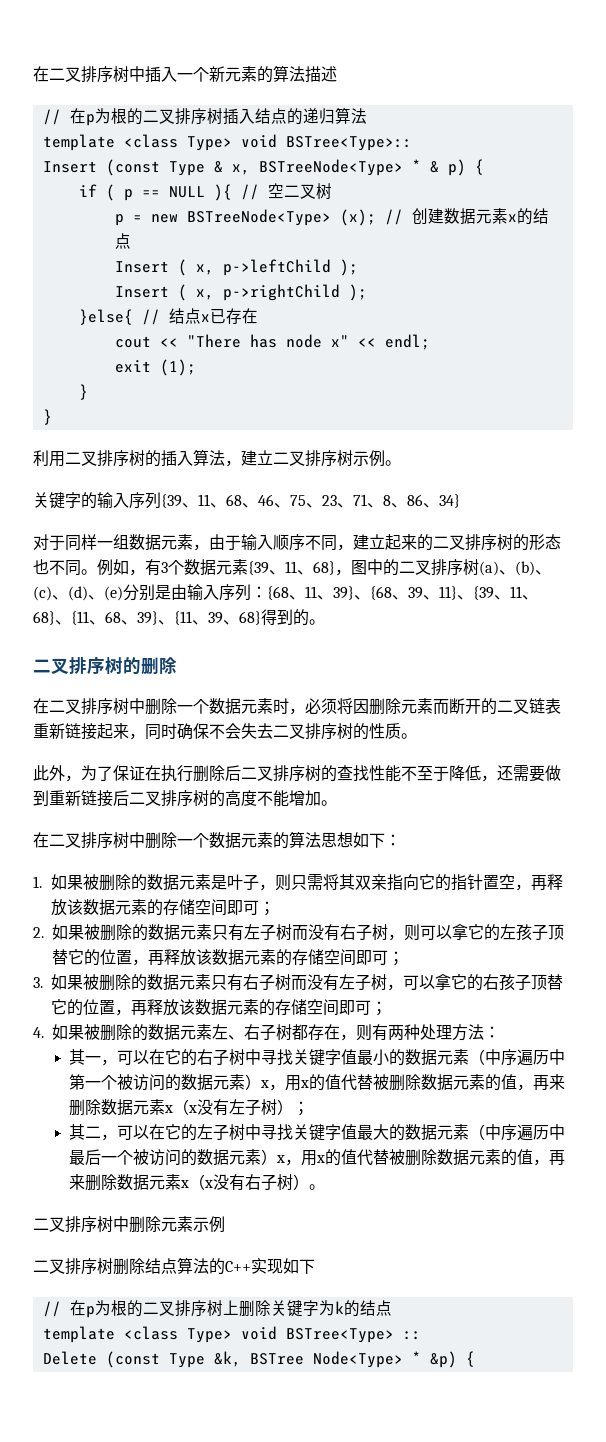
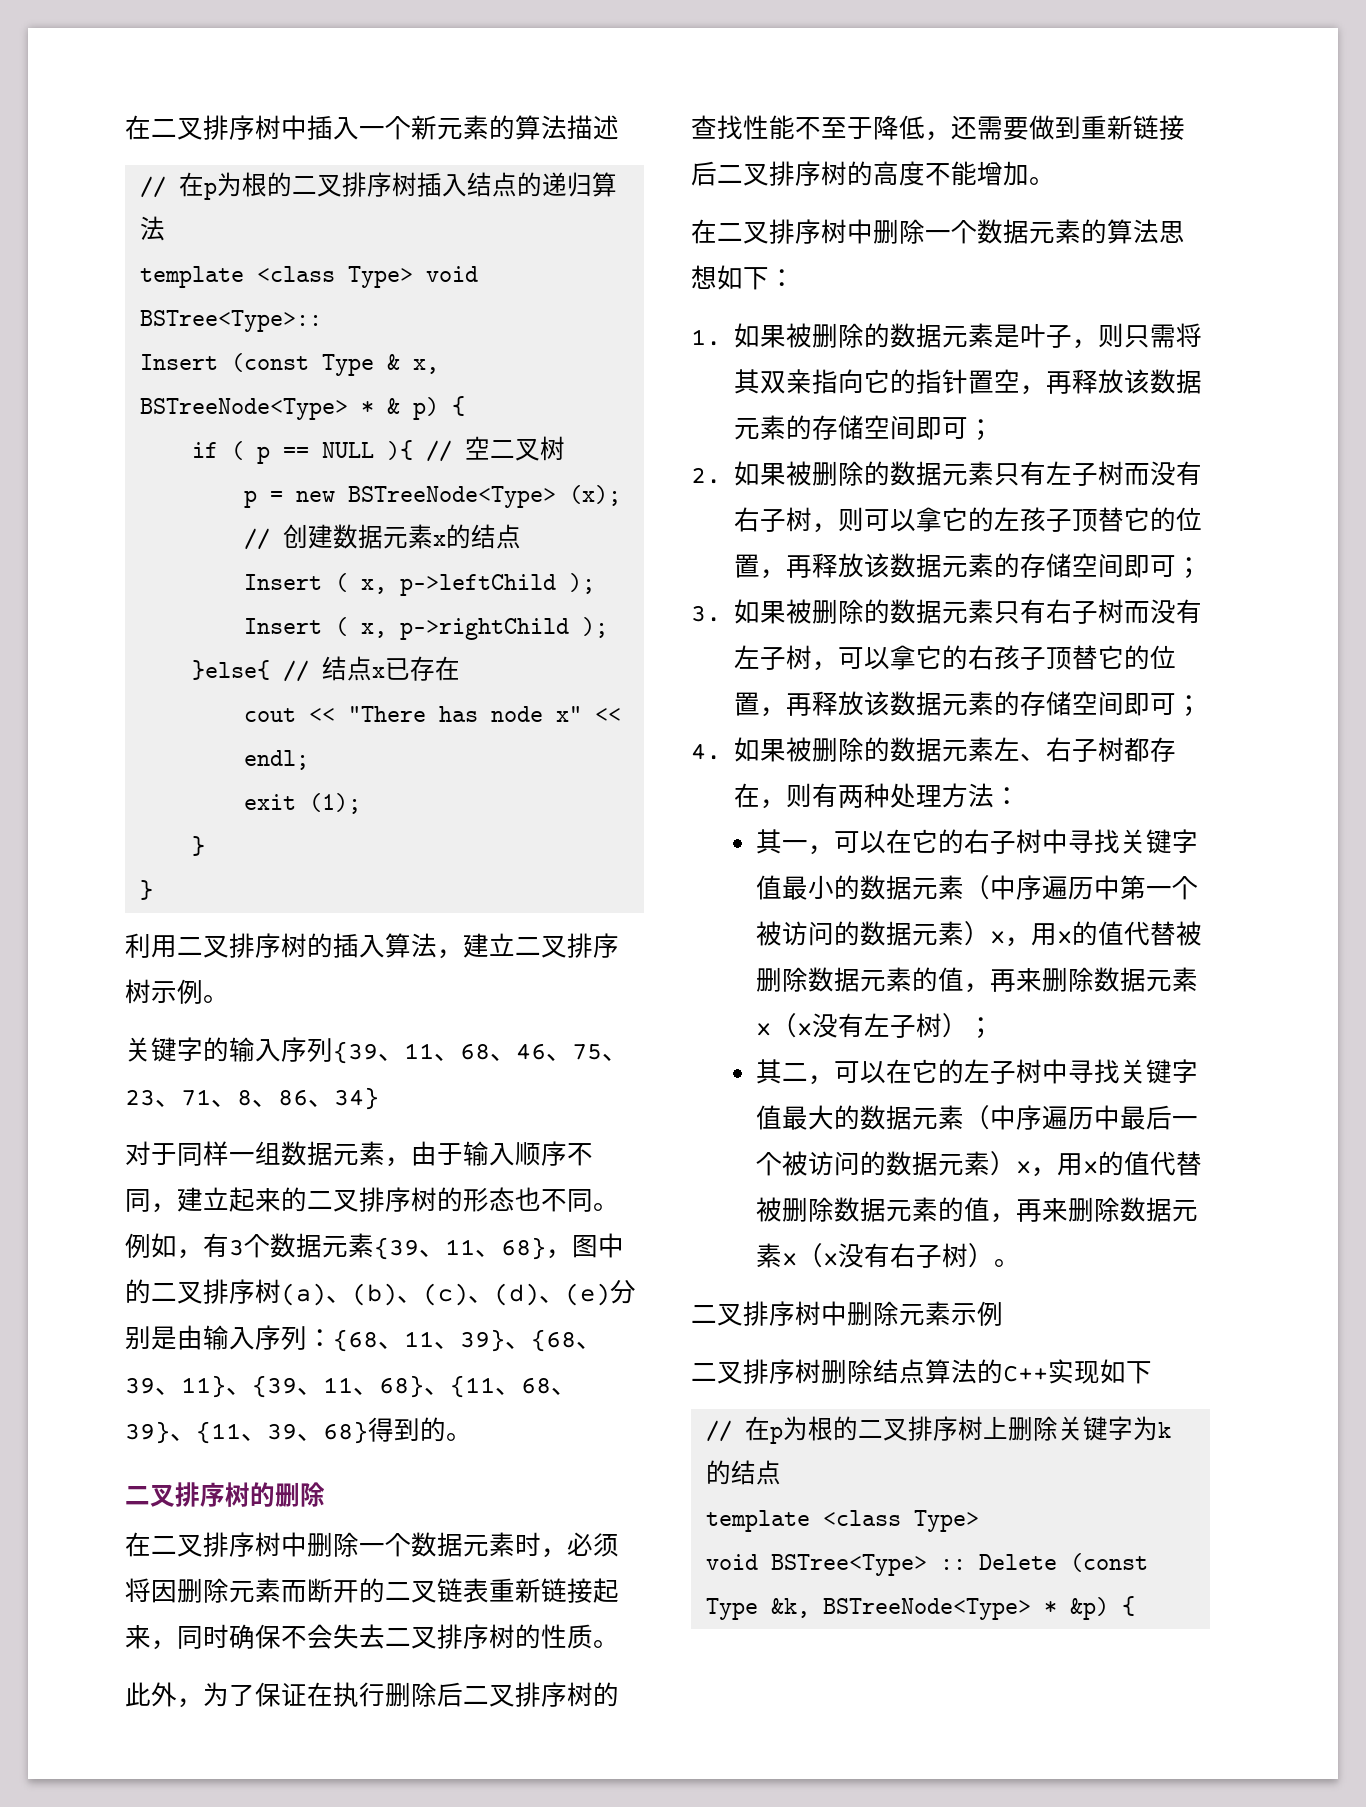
  // 在p为根的二叉排序树上删除关键字为k的结点
- template <class Type> void BSTree<Type> ::
- Delete (const Type &k, BSTree Node<Type> * &p) {
+ template <class Type>
+ void BSTree<Type> :: Delete (const Type &k, BSTreeNode<Type> * &p) {

